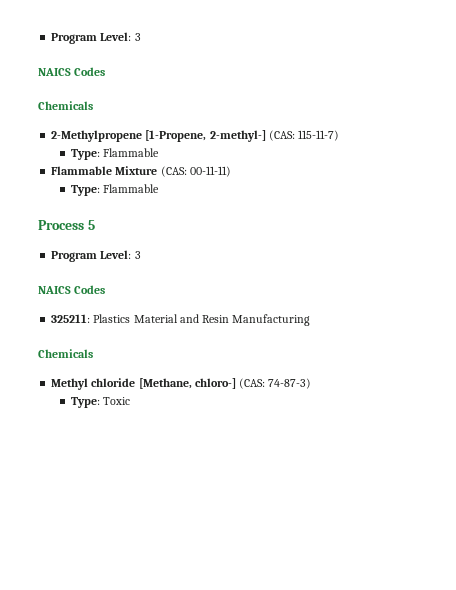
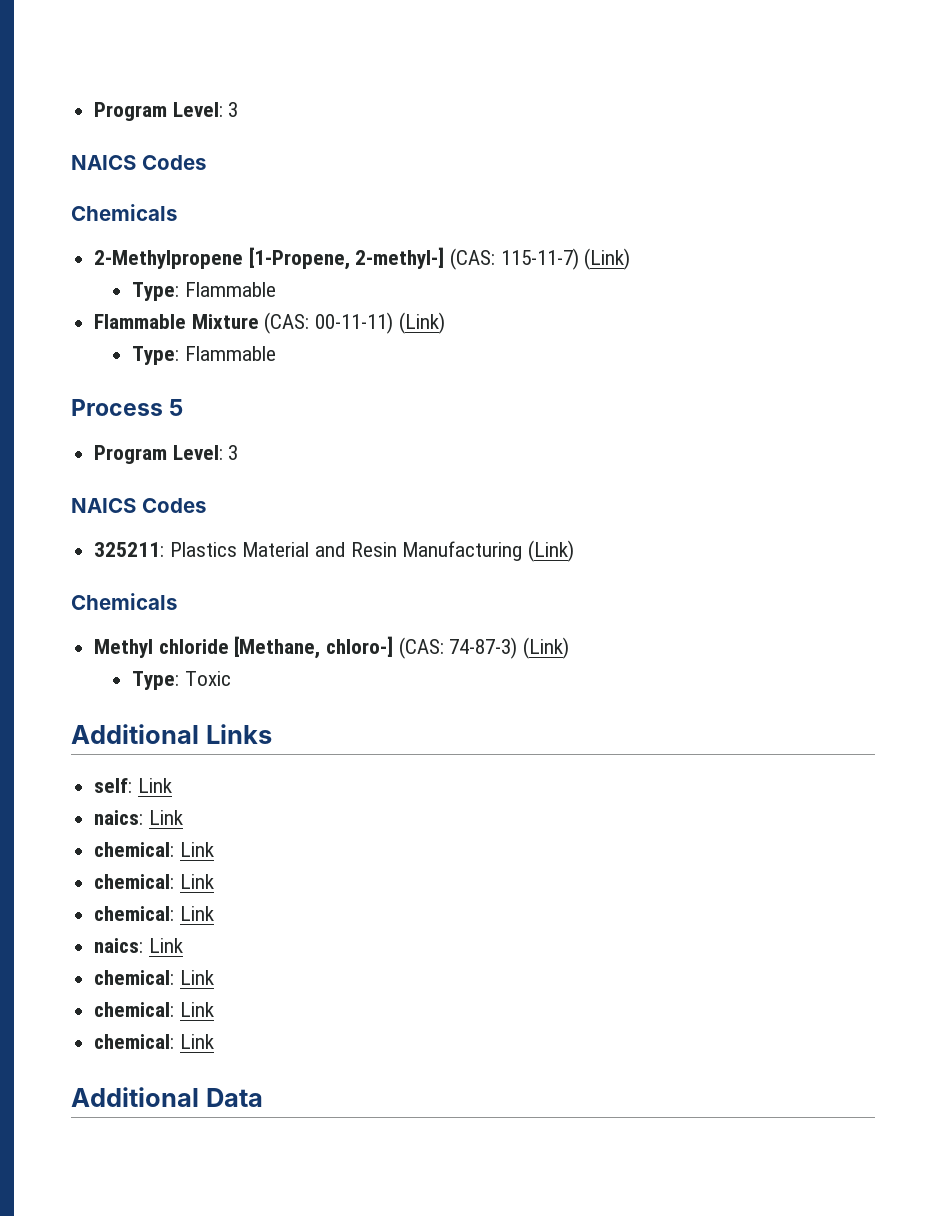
- 2-Methylpropene [1-Propene, 2-methyl-] (CAS: 115-11-7)
+ 2-Methylpropene [1-Propene, 2-methyl-] (CAS: 115-11-7) (Link)
- Flammable Mixture (CAS: 00-11-11)
+ Flammable Mixture (CAS: 00-11-11) (Link)
- 325211: Plastics Material and Resin Manufacturing
+ 325211: Plastics Material and Resin Manufacturing (Link)
- Methyl chloride [Methane, chloro-] (CAS: 74-87-3)
+ Methyl chloride [Methane, chloro-] (CAS: 74-87-3) (Link)
+ Additional Links
+ self: Link
+ naics: Link
+ chemical: Link
+ chemical: Link
+ chemical: Link
+ naics: Link
+ chemical: Link
+ chemical: Link
+ chemical: Link
+ Additional Data

